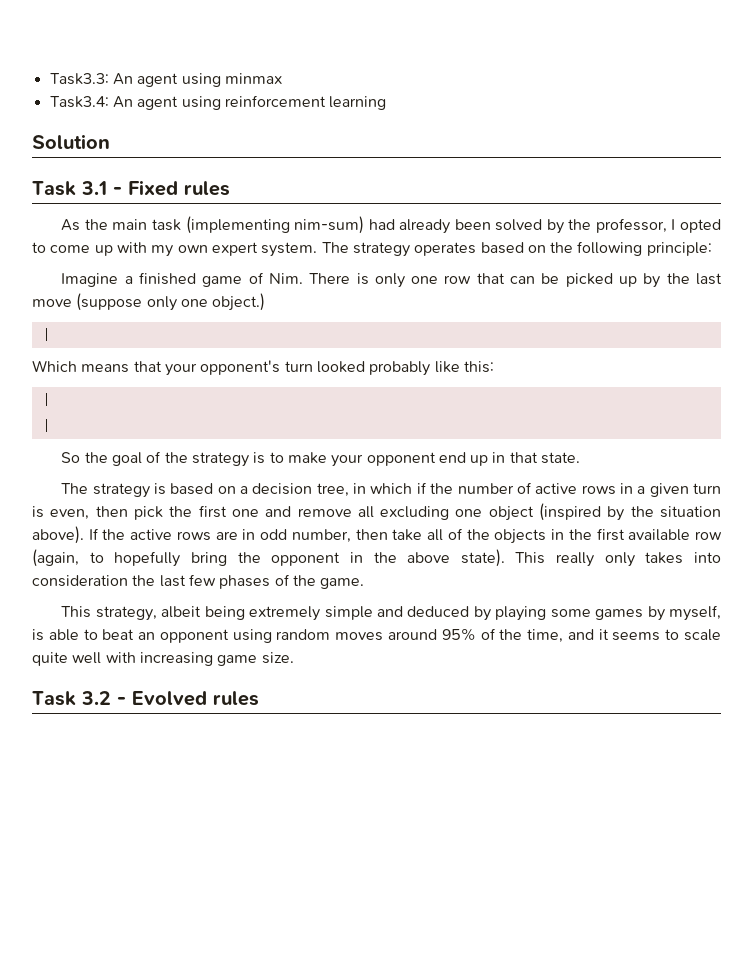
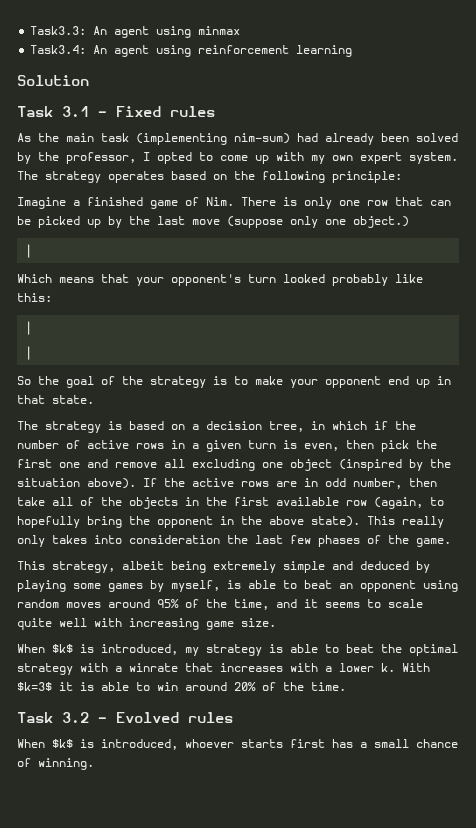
+ When $k$ is introduced, my strategy is able to beat the optimal strategy with a winrate that increases with a lower k. With $k=3$ it is able to win around 20% of the time.
+ When $k$ is introduced, whoever starts first has a small chance of winning.

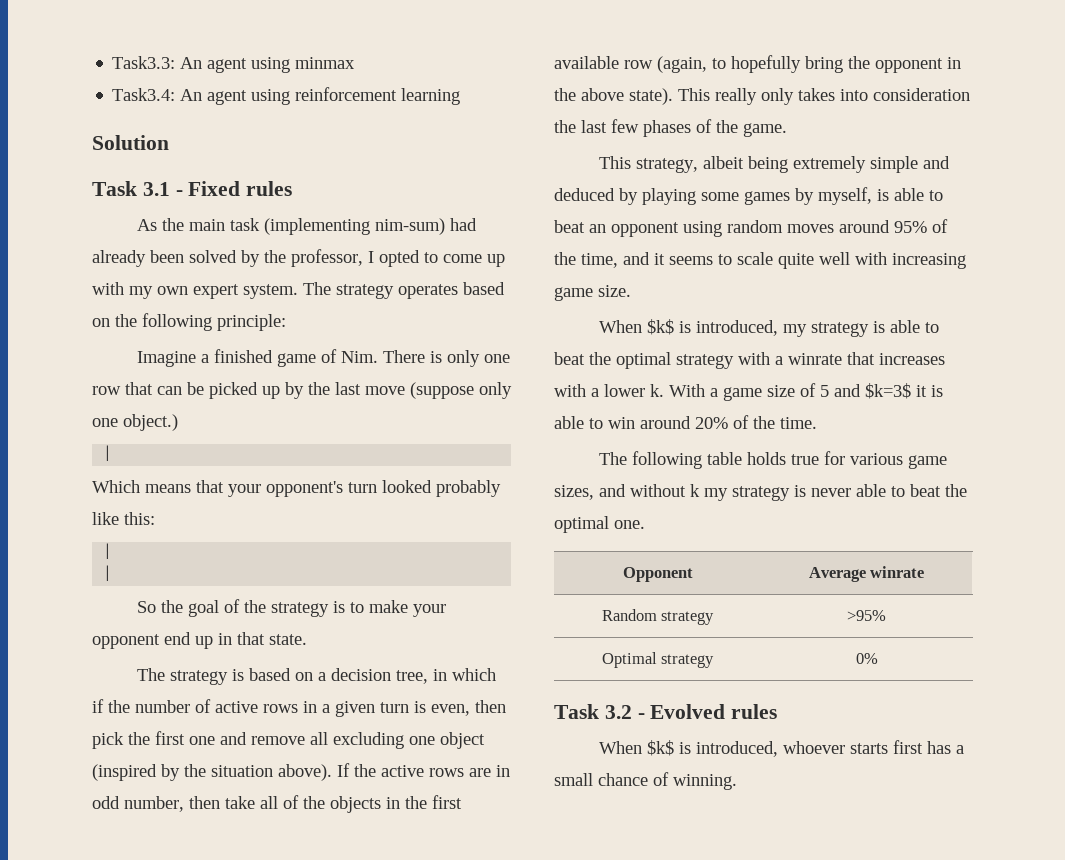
- With $k=3$ it is able to win around 20% of the time.
+ With a game size of 5 and $k=3$ it is able to win around 20% of the time.
+ The following table holds true for various game sizes, and without k my strategy is never able to beat the optimal one.
+ Opponent | Average winrate
+ Random strategy | >95%
+ Optimal strategy | 0%

